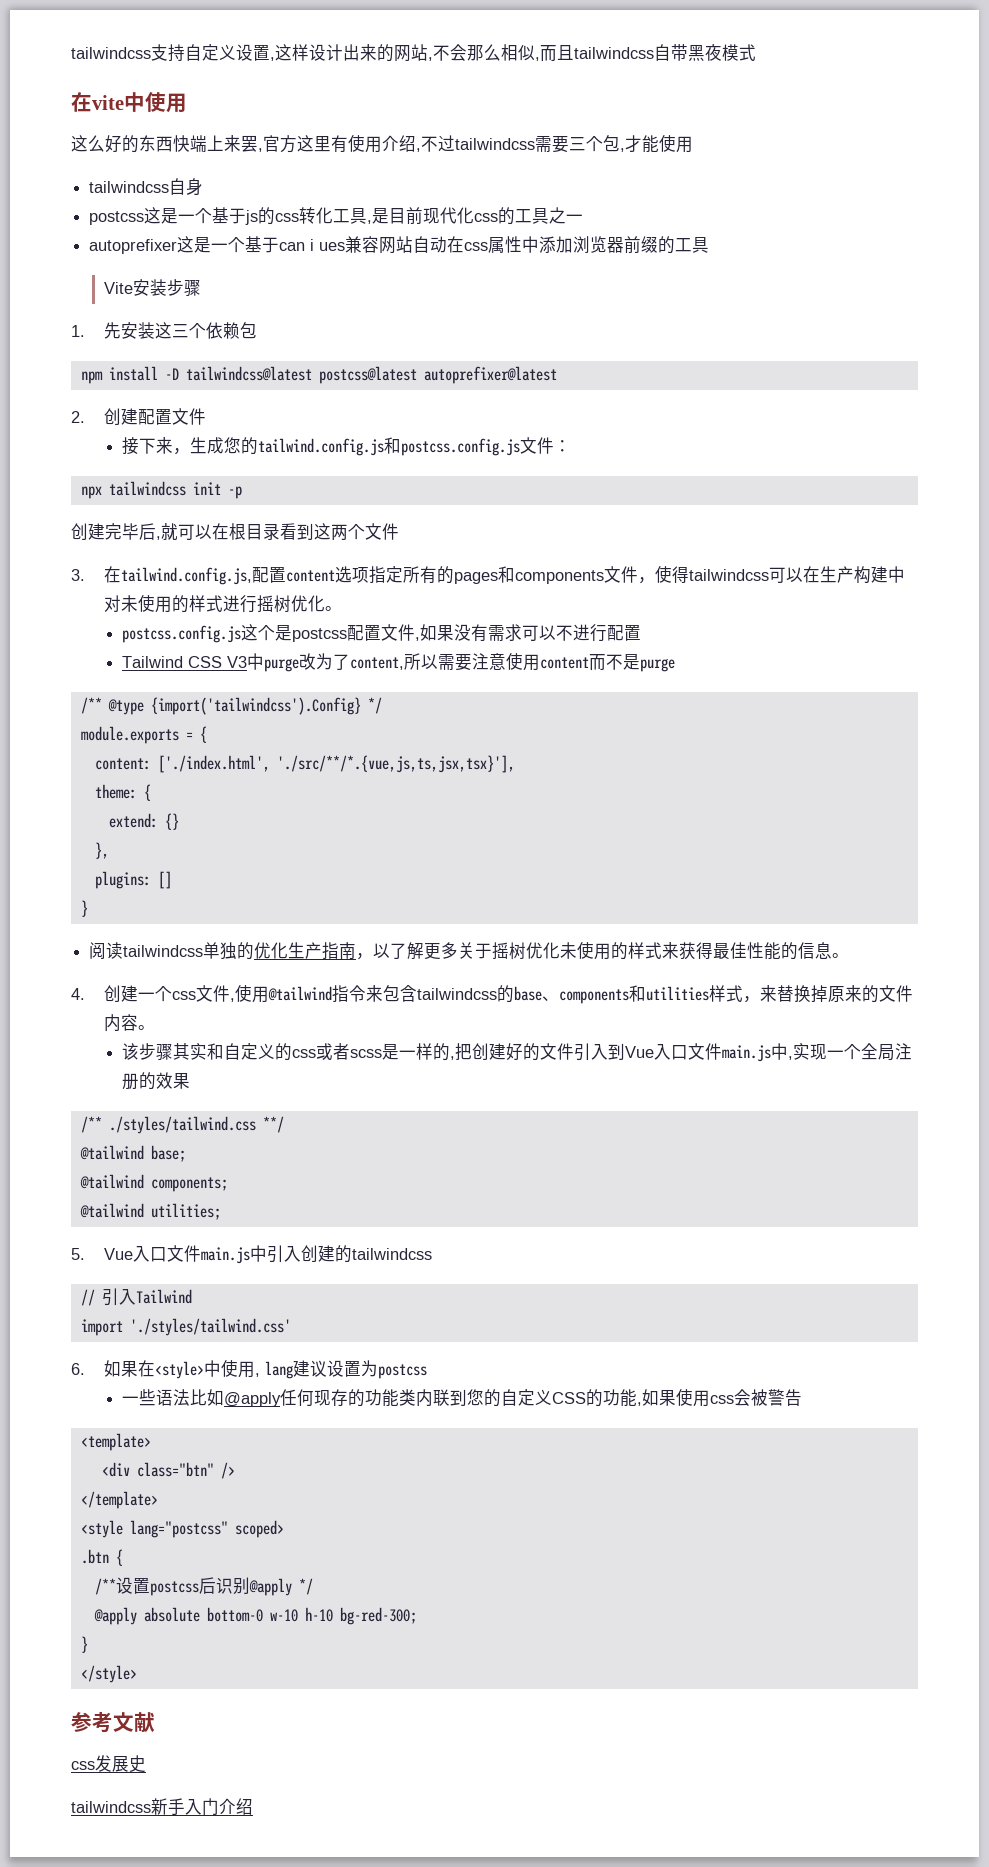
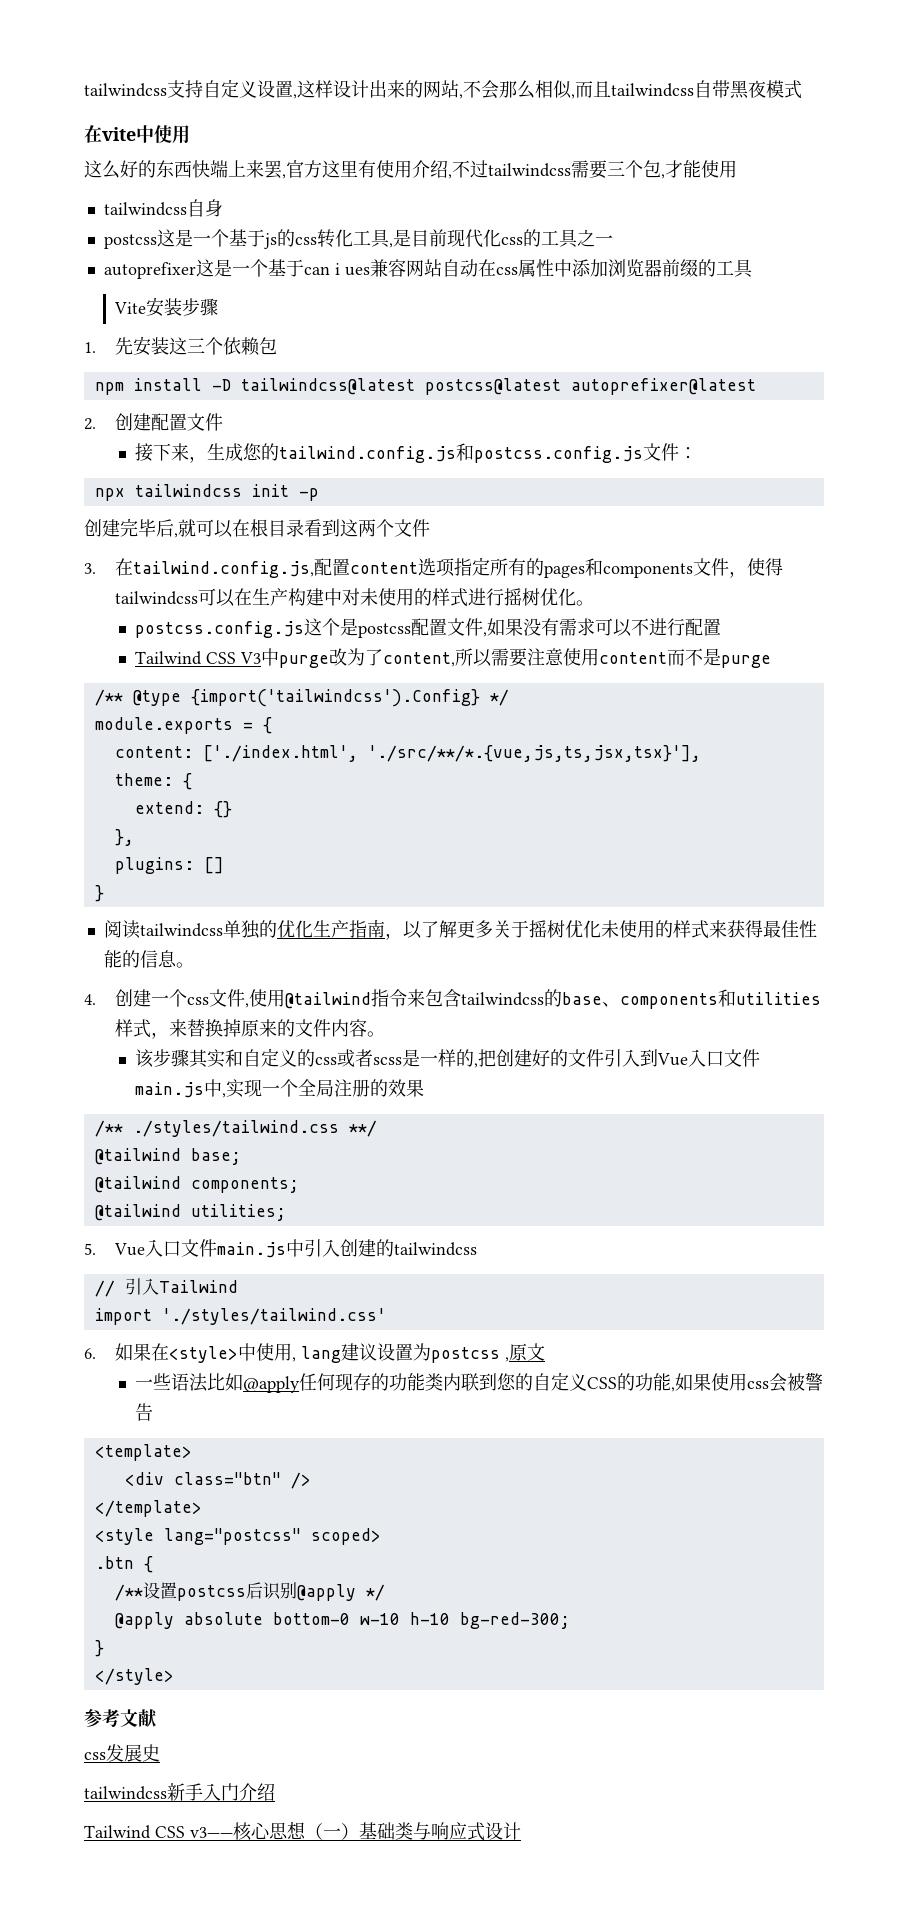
- 6.如果在<style>中使用, lang建议设置为postcss
+ 6.如果在<style>中使用, lang建议设置为postcss ,原文
+ Tailwind CSS v3——核心思想（一）基础类与响应式设计

